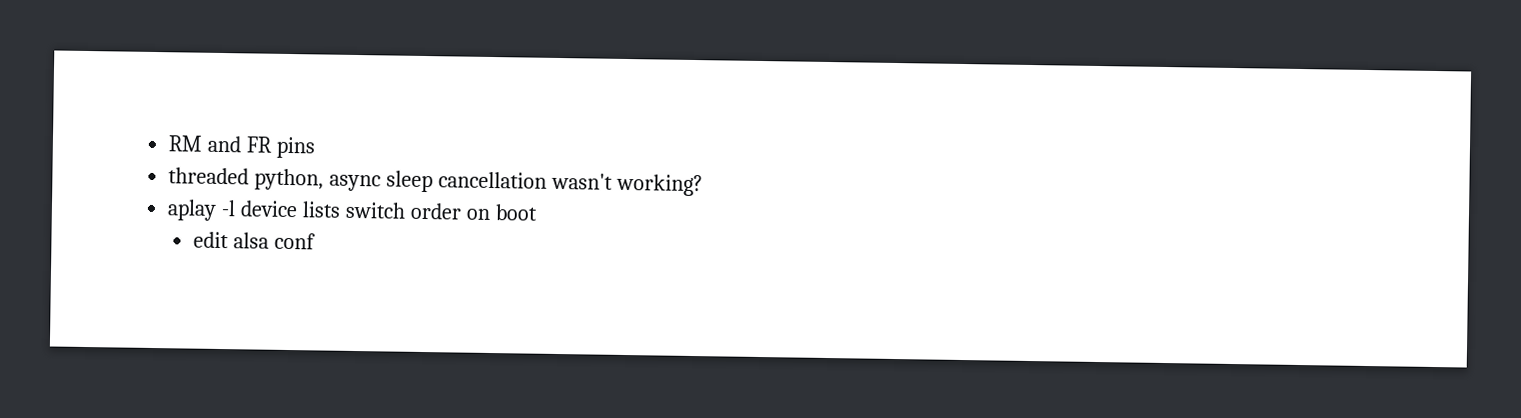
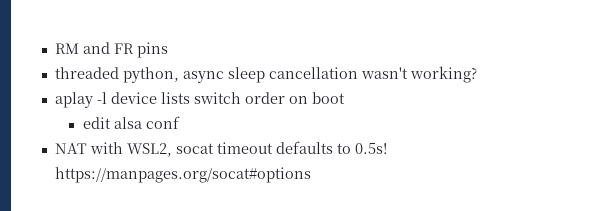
+ NAT with WSL2, socat timeout defaults to 0.5s! https://manpages.org/socat#options

